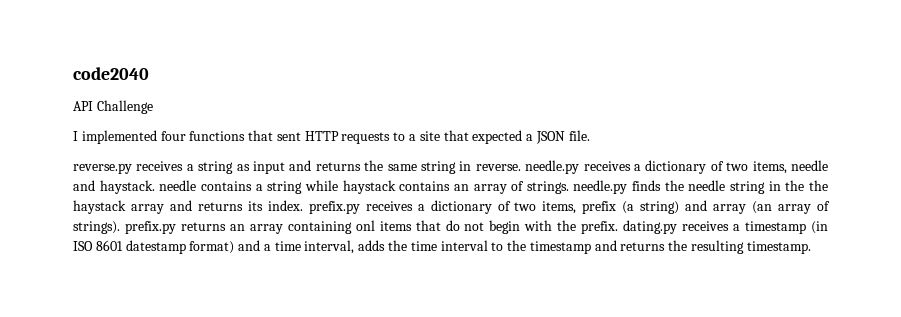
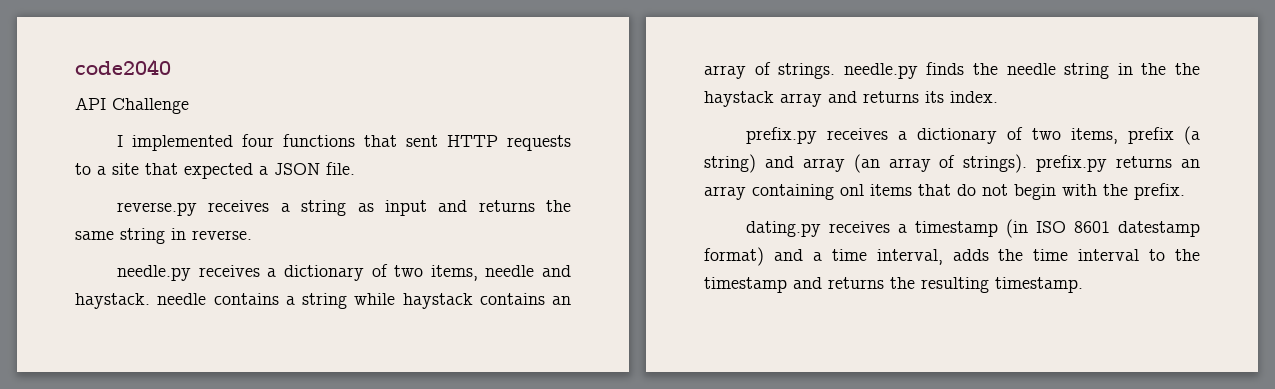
- reverse.py receives a string as input and returns the same string in reverse. needle.py receives a dictionary of two items, needle and haystack. needle contains a string while haystack contains an array of strings. needle.py finds the needle string in the the haystack array and returns its index. prefix.py receives a dictionary of two items, prefix (a string) and array (an array of strings). prefix.py returns an array containing onl items that do not begin with the prefix. dating.py receives a timestamp (in ISO 8601 datestamp format) and a time interval, adds the time interval to the timestamp and returns the resulting timestamp.
+ reverse.py receives a string as input and returns the same string in reverse.
+ needle.py receives a dictionary of two items, needle and haystack. needle contains a string while haystack contains an array of strings. needle.py finds the needle string in the the haystack array and returns its index.
+ prefix.py receives a dictionary of two items, prefix (a string) and array (an array of strings). prefix.py returns an array containing onl items that do not begin with the prefix.
+ dating.py receives a timestamp (in ISO 8601 datestamp format) and a time interval, adds the time interval to the timestamp and returns the resulting timestamp.

